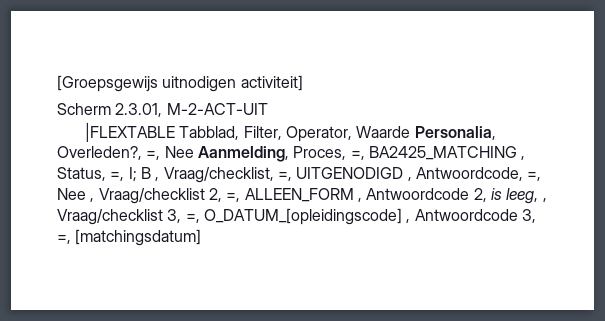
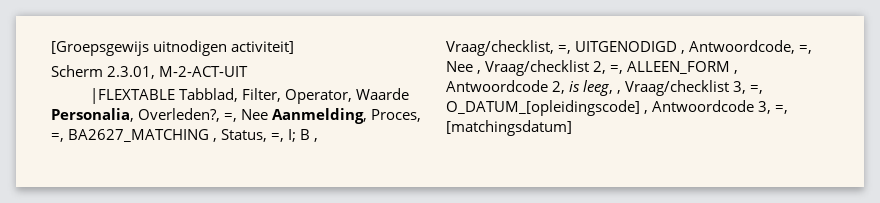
- |FLEXTABLE Tabblad, Filter, Operator, Waarde Personalia, Overleden?, =, Nee Aanmelding, Proces, =, BA2425_MATCHING , Status, =, I; B , Vraag/checklist, =, UITGENODIGD , Antwoordcode, =, Nee , Vraag/checklist 2, =, ALLEEN_FORM , Antwoordcode 2, is leeg, , Vraag/checklist 3, =, O_DATUM_[opleidingscode] , Antwoordcode 3, =, [matchingsdatum]
+ |FLEXTABLE Tabblad, Filter, Operator, Waarde Personalia, Overleden?, =, Nee Aanmelding, Proces, =, BA2627_MATCHING , Status, =, I; B , Vraag/checklist, =, UITGENODIGD , Antwoordcode, =, Nee , Vraag/checklist 2, =, ALLEEN_FORM , Antwoordcode 2, is leeg, , Vraag/checklist 3, =, O_DATUM_[opleidingscode] , Antwoordcode 3, =, [matchingsdatum]

